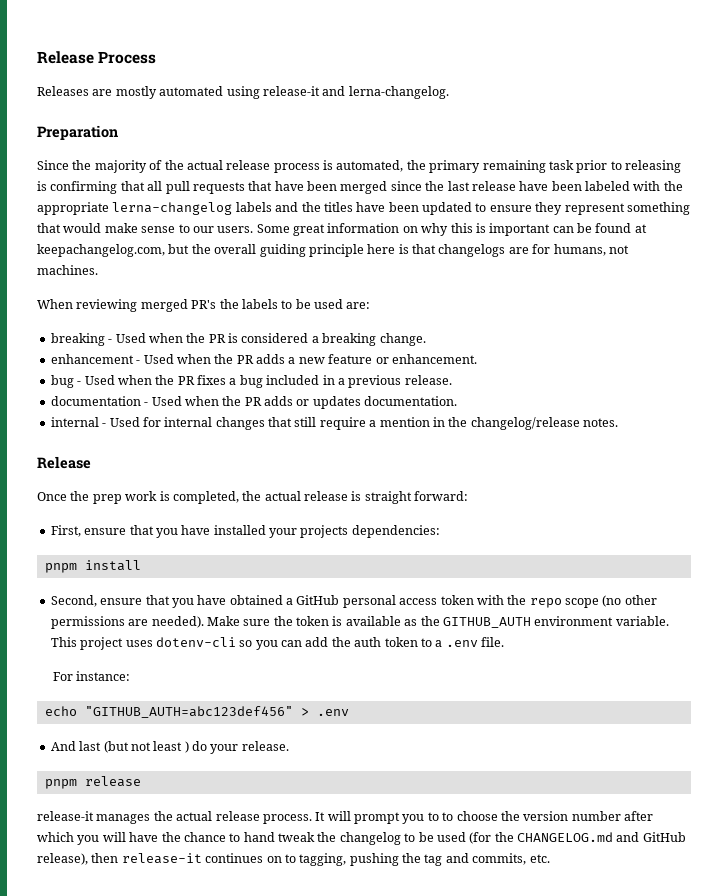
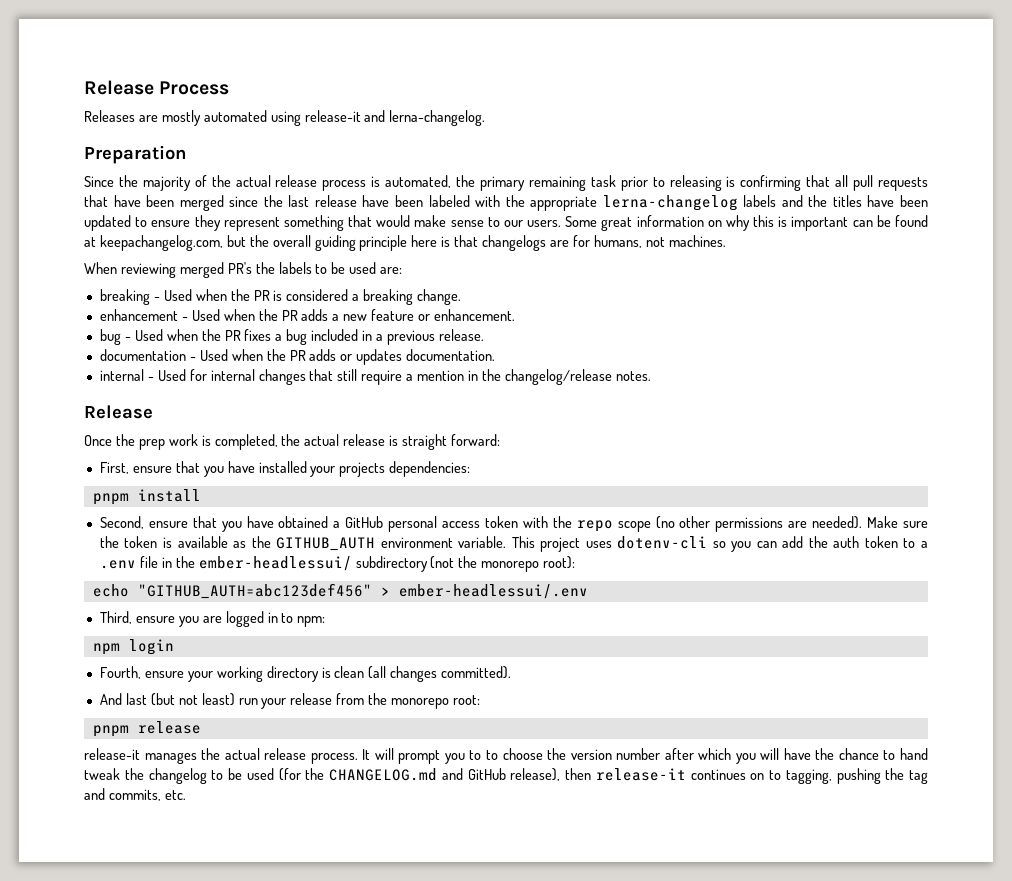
- This project uses dotenv-cli so you can add the auth token to a .env file.
- For instance:
- echo "GITHUB_AUTH=abc123def456" > .env
- And last (but not least ) do your release.
+ This project uses dotenv-cli so you can add the auth token to a .env file in the ember-headlessui/ subdirectory (not the monorepo root):
+ echo "GITHUB_AUTH=abc123def456" > ember-headlessui/.env
+ Third, ensure you are logged in to npm:
+ npm login
+ Fourth, ensure your working directory is clean (all changes committed).
+ And last (but not least) run your release from the monorepo root:

